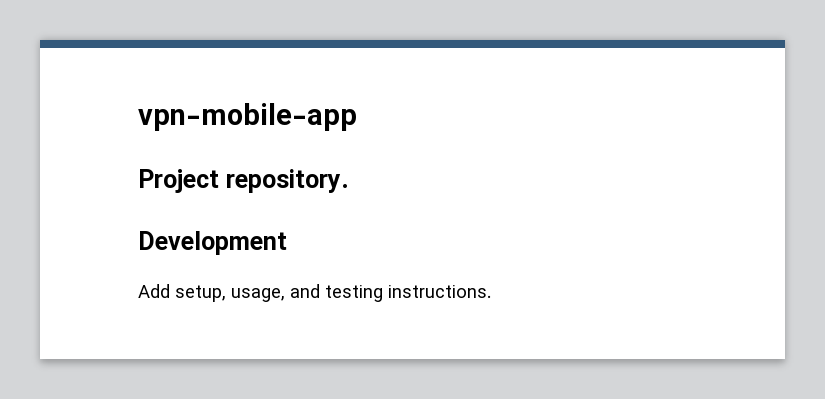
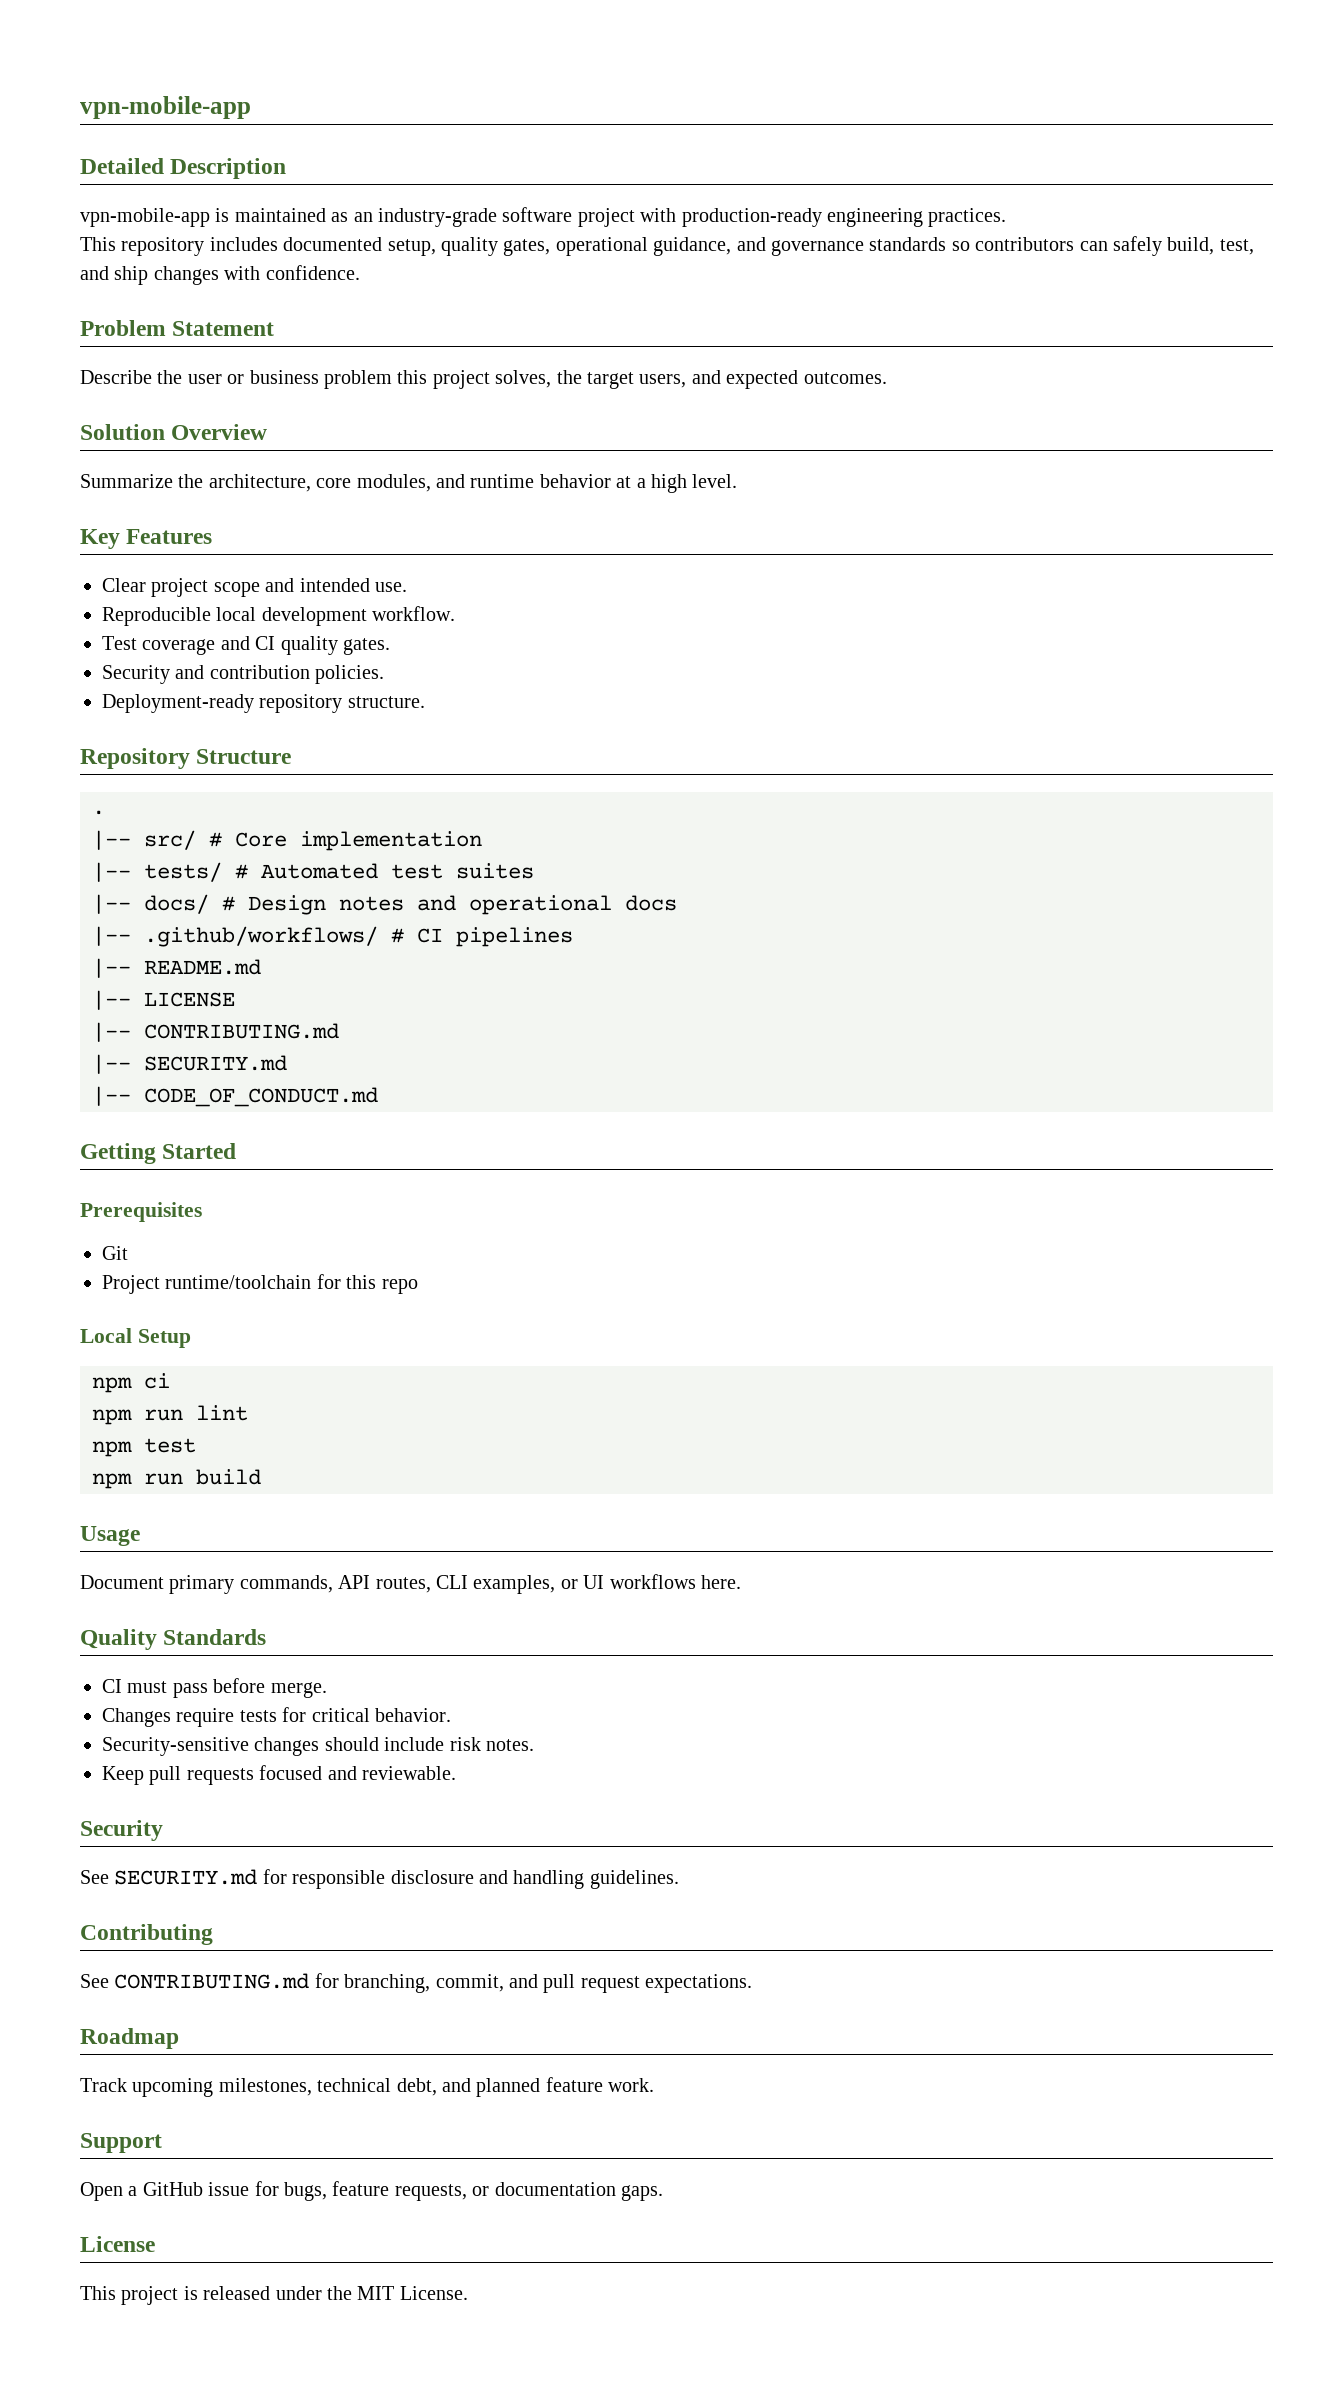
- Project repository.
- Development
- Add setup, usage, and testing instructions.
+ Detailed Description
+ vpn-mobile-app is maintained as an industry-grade software project with production-ready engineering practices.
+ This repository includes documented setup, quality gates, operational guidance, and governance standards so contributors can safely build, test, and ship changes with confidence.
+ Problem Statement
+ Describe the user or business problem this project solves, the target users, and expected outcomes.
+ Solution Overview
+ Summarize the architecture, core modules, and runtime behavior at a high level.
+ Key Features
+ Clear project scope and intended use.
+ Reproducible local development workflow.
+ Test coverage and CI quality gates.
+ Security and contribution policies.
+ Deployment-ready repository structure.
+ Repository Structure
+ .
+ |-- src/ # Core implementation
+ |-- tests/ # Automated test suites
+ |-- docs/ # Design notes and operational docs
+ |-- .github/workflows/ # CI pipelines
+ |-- README.md
+ |-- LICENSE
+ |-- CONTRIBUTING.md
+ |-- SECURITY.md
+ |-- CODE_OF_CONDUCT.md
+ Getting Started
+ Prerequisites
+ Git
+ Project runtime/toolchain for this repo
+ Local Setup
+ npm ci
+ npm run lint
+ npm test
+ npm run build
+ Usage
+ Document primary commands, API routes, CLI examples, or UI workflows here.
+ Quality Standards
+ CI must pass before merge.
+ Changes require tests for critical behavior.
+ Security-sensitive changes should include risk notes.
+ Keep pull requests focused and reviewable.
+ Security
+ See SECURITY.md for responsible disclosure and handling guidelines.
+ Contributing
+ See CONTRIBUTING.md for branching, commit, and pull request expectations.
+ Roadmap
+ Track upcoming milestones, technical debt, and planned feature work.
+ Support
+ Open a GitHub issue for bugs, feature requests, or documentation gaps.
+ License
+ This project is released under the MIT License.

